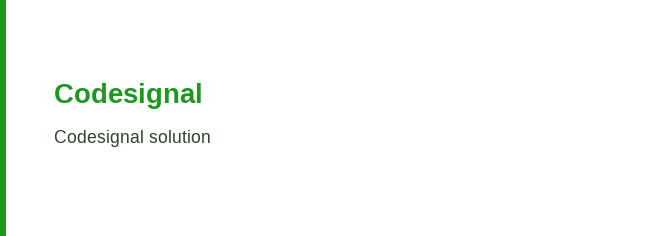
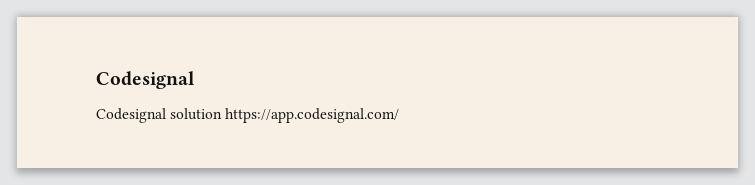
- Codesignal solution
+ Codesignal solution https://app.codesignal.com/

